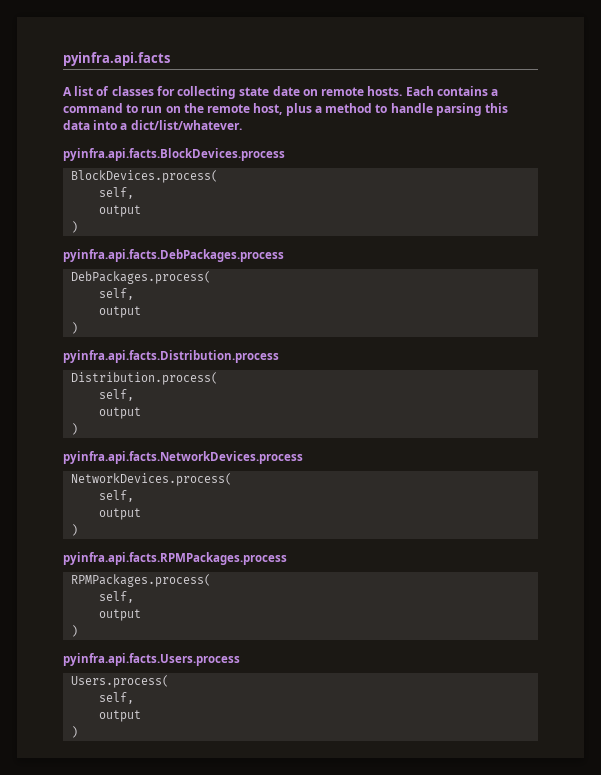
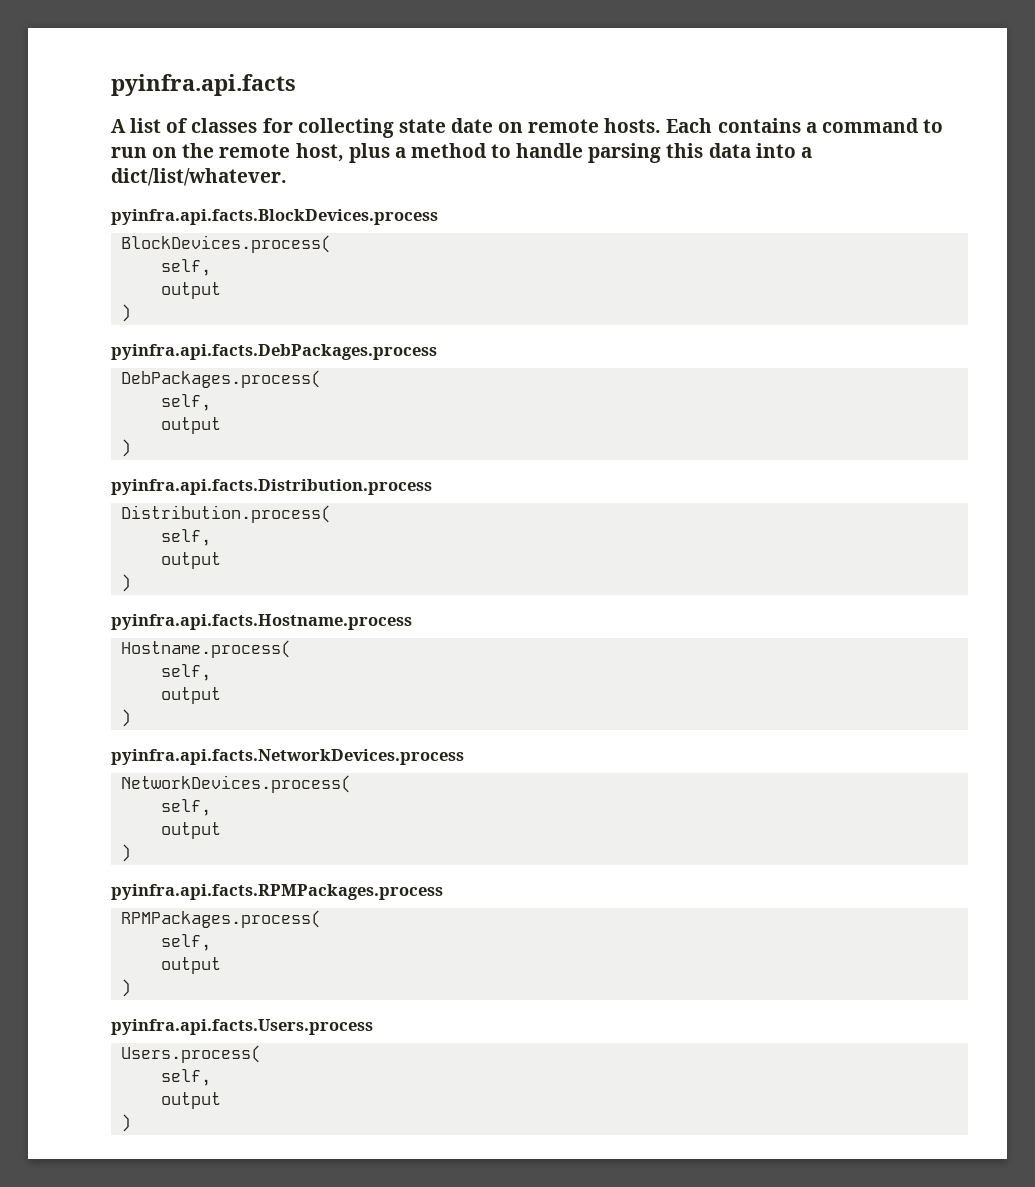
+ pyinfra.api.facts.Hostname.process
+ Hostname.process(
+ self,
+ output
+ )

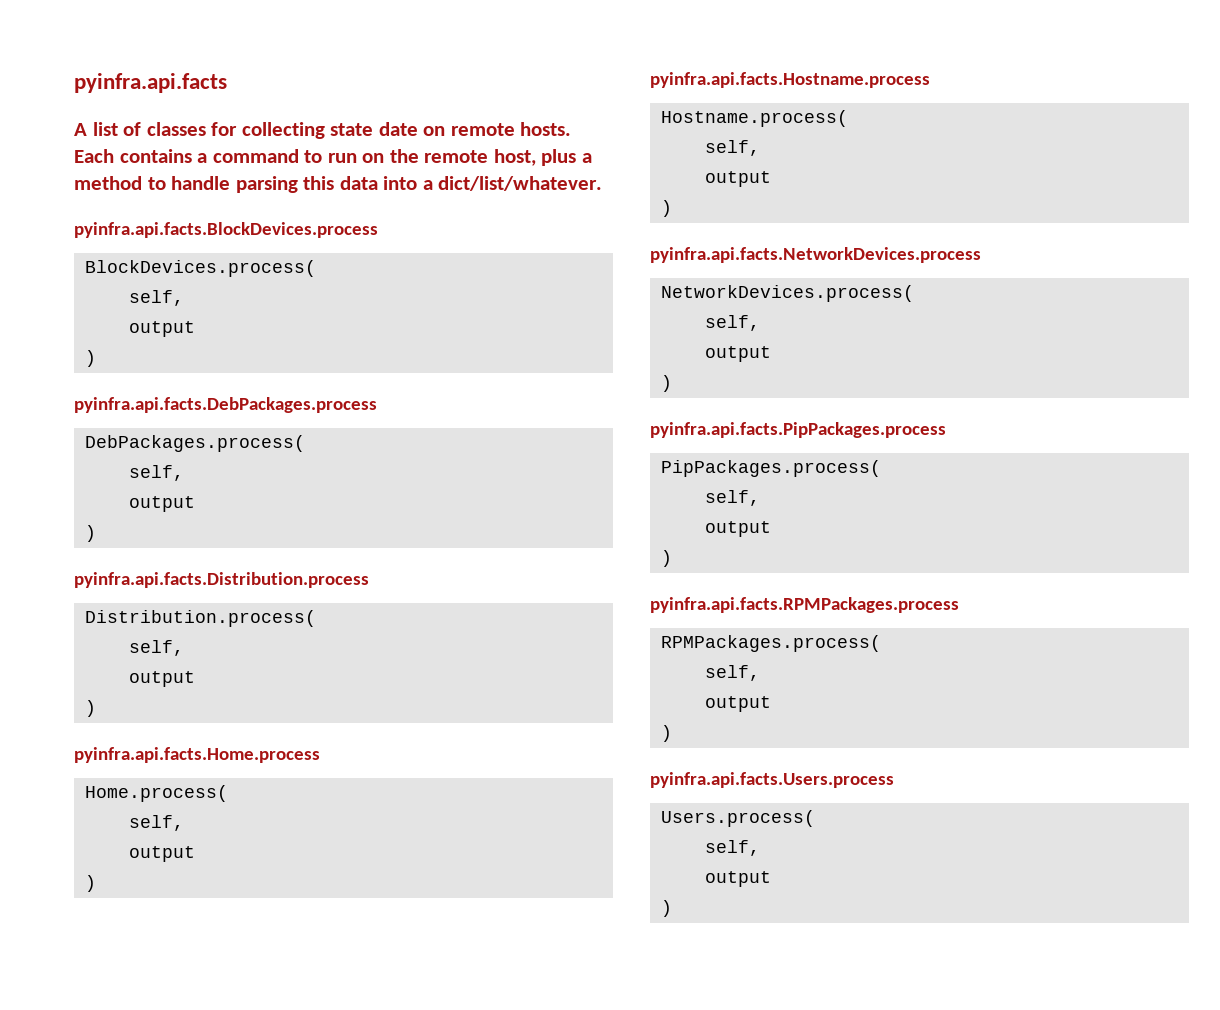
+ pyinfra.api.facts.Home.process
+ Home.process(
+ self,
+ output
+ )
+ pyinfra.api.facts.PipPackages.process
+ PipPackages.process(
+ self,
+ output
+ )

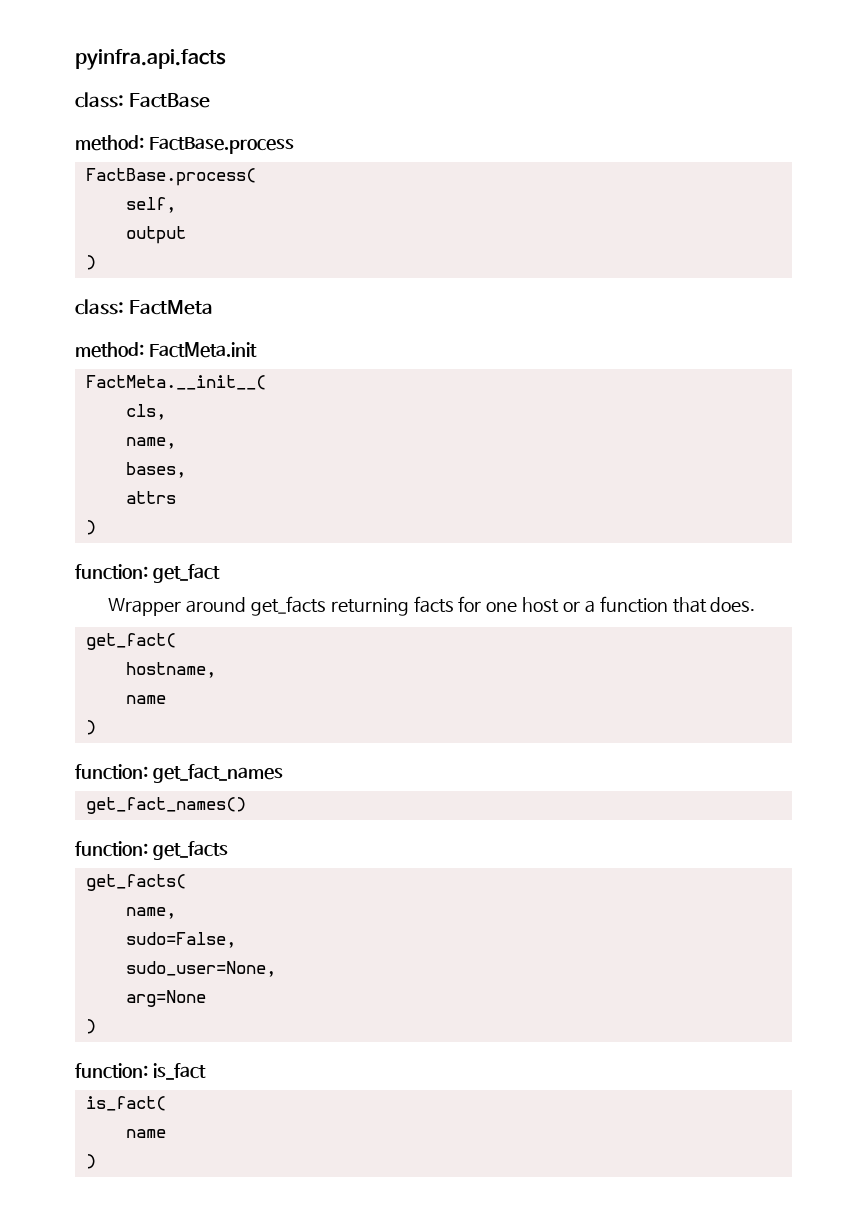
- A list of classes for collecting state date on remote hosts. Each contains a command to run on the remote host, plus a method to handle parsing this data into a dict/list/whatever.
- pyinfra.api.facts.BlockDevices.process
- BlockDevices.process(
+ class: FactBase
+ method: FactBase.process
+ FactBase.process(
  self,
  output
  )
- pyinfra.api.facts.DebPackages.process
- DebPackages.process(
- self,
- output
+ class: FactMeta
+ method: FactMeta.init
+ FactMeta.__init__(
+ cls,
+ name,
+ bases,
+ attrs
  )
- pyinfra.api.facts.Distribution.process
- Distribution.process(
- self,
- output
+ function: get_fact
+ Wrapper around get_facts returning facts for one host or a function that does.
+ get_fact(
+ hostname,
+ name
  )
- pyinfra.api.facts.Home.process
- Home.process(
- self,
- output
+ function: get_fact_names
+ get_fact_names()
+ function: get_facts
+ get_facts(
+ name,
+ sudo=False,
+ sudo_user=None,
+ arg=None
  )
- pyinfra.api.facts.Hostname.process
- Hostname.process(
- self,
- output
- )
- pyinfra.api.facts.NetworkDevices.process
- NetworkDevices.process(
- self,
- output
- )
- pyinfra.api.facts.PipPackages.process
- PipPackages.process(
- self,
- output
- )
- pyinfra.api.facts.RPMPackages.process
- RPMPackages.process(
- self,
- output
- )
- pyinfra.api.facts.Users.process
- Users.process(
- self,
- output
+ function: is_fact
+ is_fact(
+ name

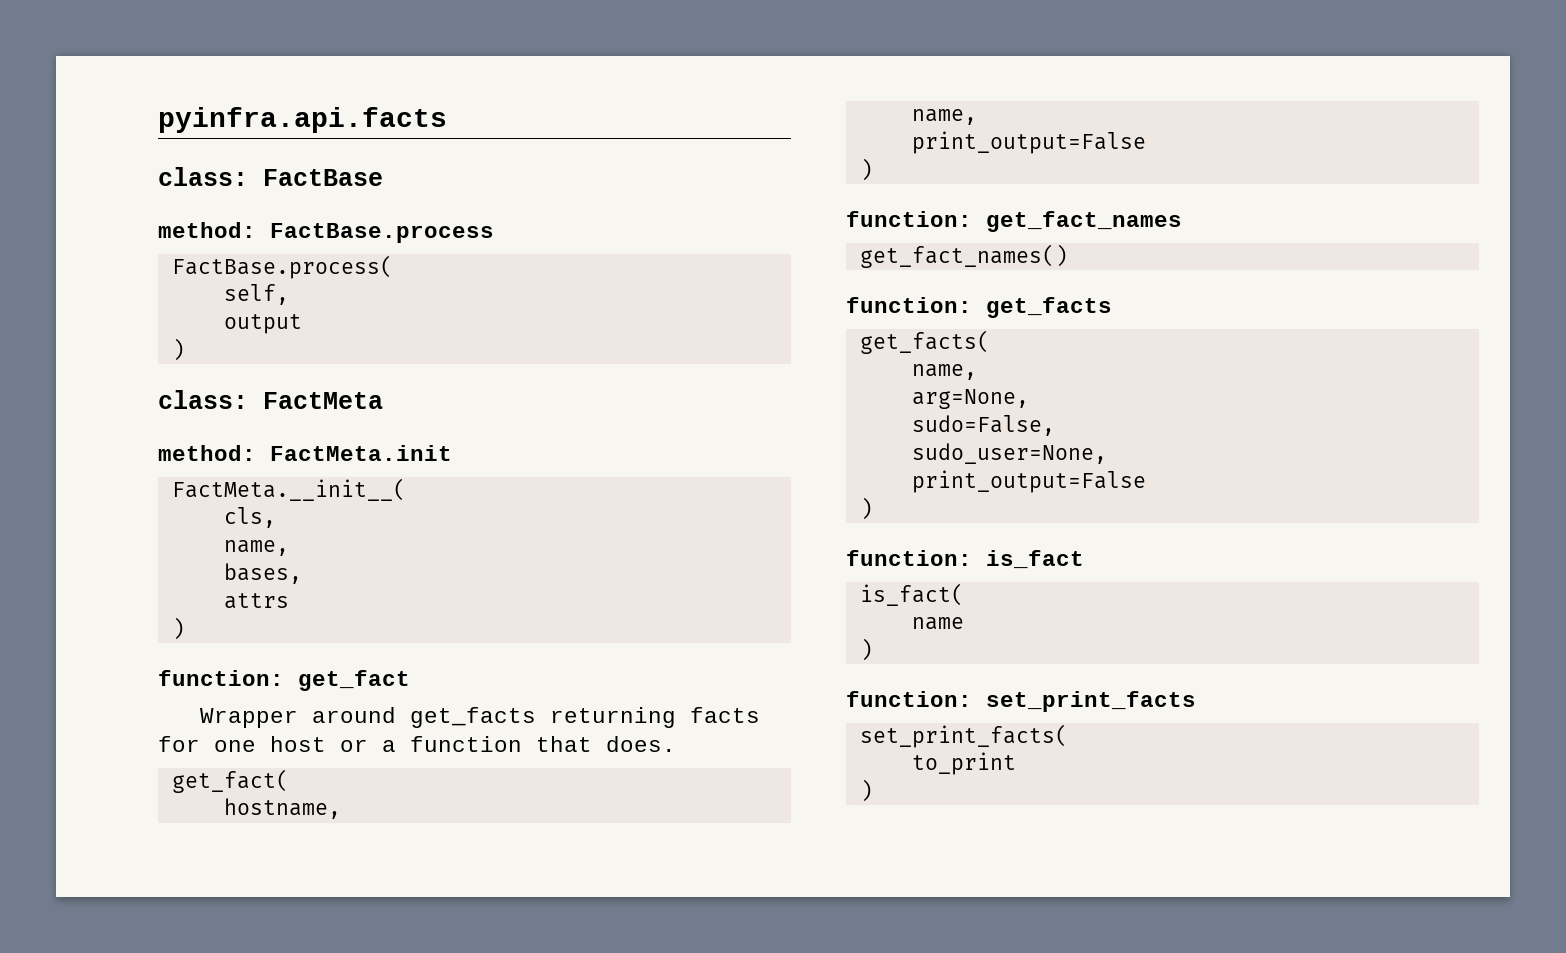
  hostname,
- name
+ name,
+ print_output=False
+ arg=None,
  sudo_user=None,
- arg=None
+ print_output=False
+ function: set_print_facts
+ set_print_facts(
+ to_print
+ )

